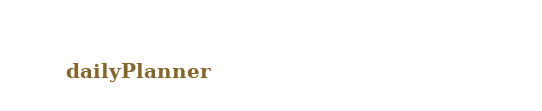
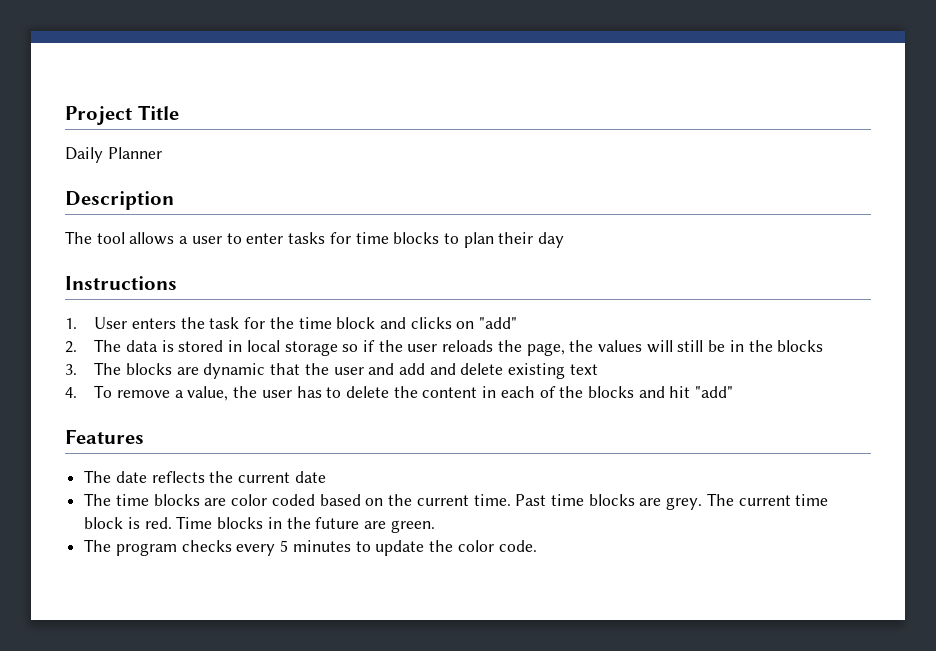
- dailyPlanner
+ Project Title
+ Daily Planner
+ Description
+ The tool allows a user to enter tasks for time blocks to plan their day
+ Instructions
+ 1. User enters the task for the time block and clicks on "add"
+ 2. The data is stored in local storage so if the user reloads the page, the values will still be in the blocks
+ 3. The blocks are dynamic that the user and add and delete existing text
+ 4. To remove a value, the user has to delete the content in each of the blocks and hit "add"
+ Features
+ The date reflects the current date
+ The time blocks are color coded based on the current time. Past time blocks are grey. The current time block is red. Time blocks in the future are green.
+ The program checks every 5 minutes to update the color code.

